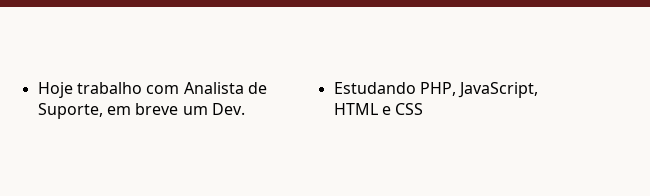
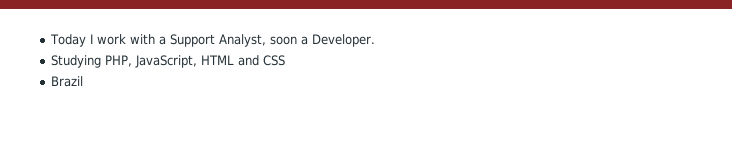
- Hoje trabalho com Analista de Suporte, em breve um Dev.
- Estudando PHP, JavaScript, HTML e CSS
+ Today I work with a Support Analyst, soon a Developer.
+ Studying PHP, JavaScript, HTML and CSS
+ Brazil

